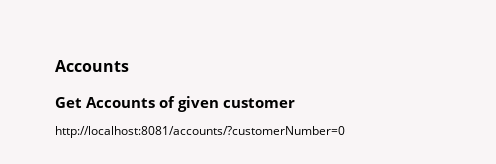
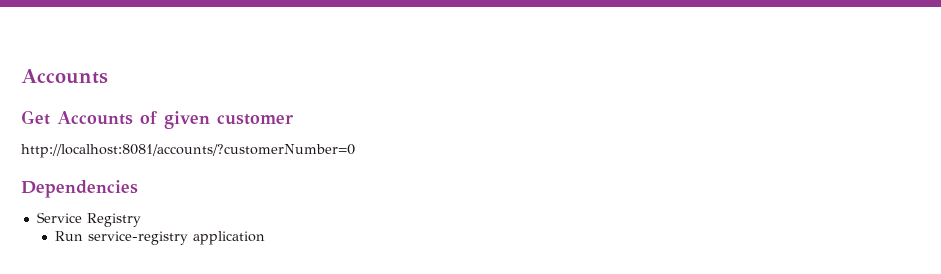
+ Dependencies
+ Service Registry
+ Run service-registry application

